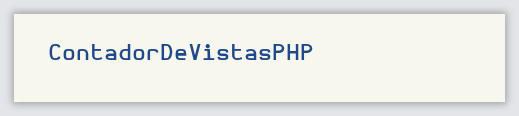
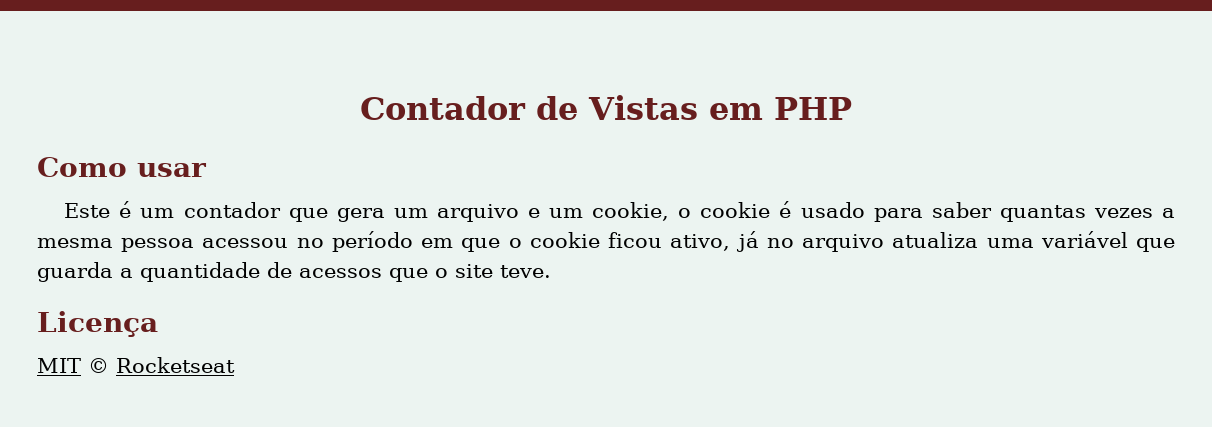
- ContadorDeVistasPHP
+ Contador de Vistas em PHP
+ Como usar
+ Este é um contador que gera um arquivo e um cookie, o cookie é usado para saber quantas vezes a mesma pessoa acessou no período em que o cookie ficou ativo, já no arquivo atualiza uma variável que guarda a quantidade de acessos que o site teve.
+ Licença
+ MIT © Rocketseat

